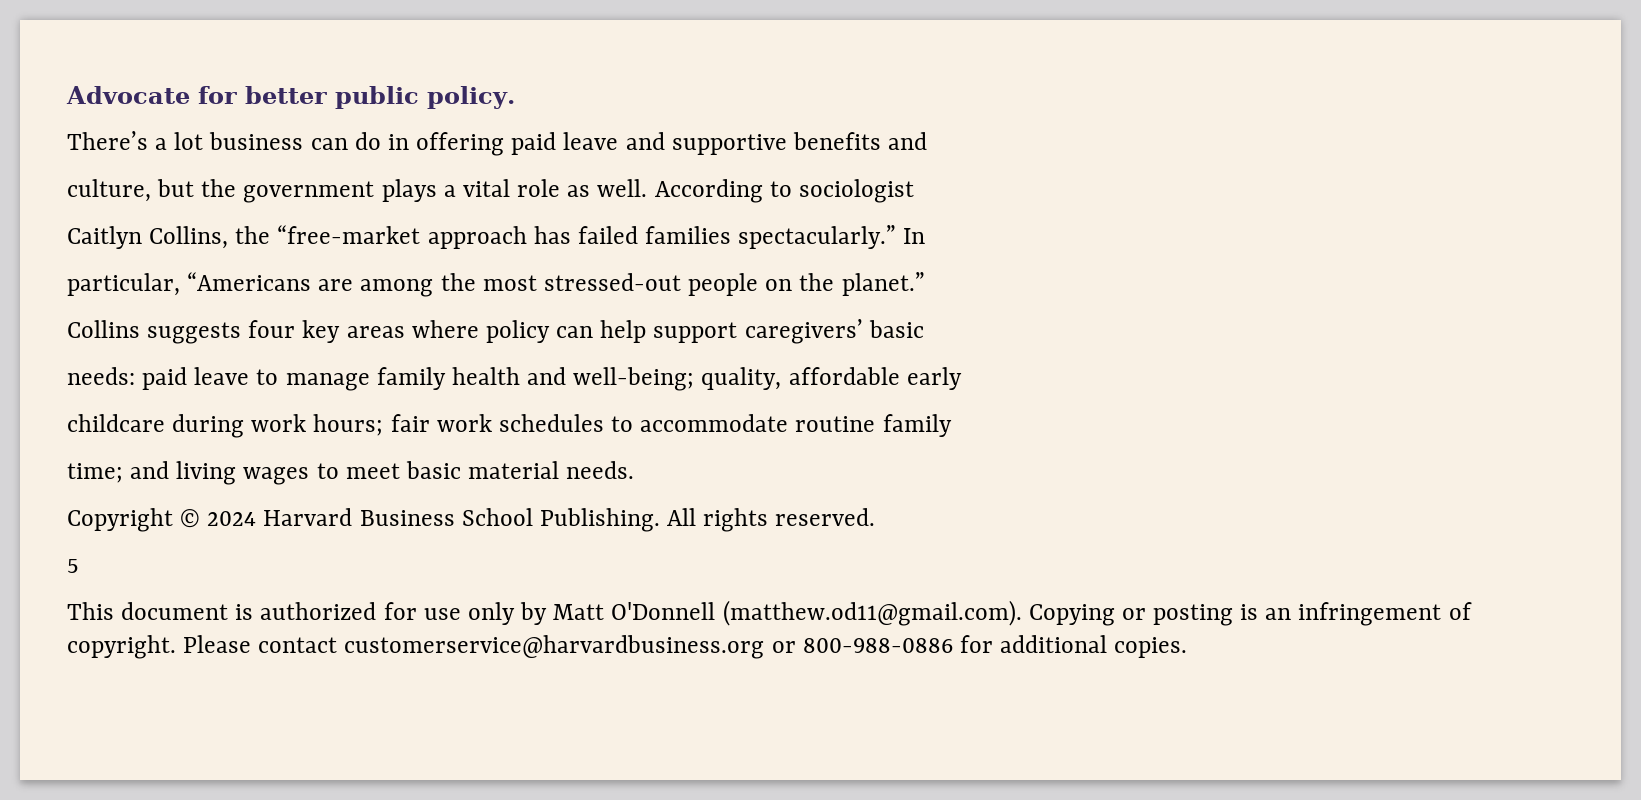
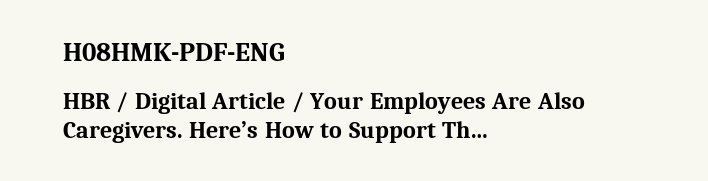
- Advocate for better public policy.
- There’s a lot business can do in offering paid leave and supportive benefits and
- culture, but the government plays a vital role as well. According to sociologist
- Caitlyn Collins, the “free-market approach has failed families spectacularly.” In
- particular, “Americans are among the most stressed-out people on the planet.”
- Collins suggests four key areas where policy can help support caregivers’ basic
- needs: paid leave to manage family health and well-being; quality, affordable early
- childcare during work hours; fair work schedules to accommodate routine family
- time; and living wages to meet basic material needs.
- Copyright © 2024 Harvard Business School Publishing. All rights reserved.
- 5
- This document is authorized for use only by Matt O'Donnell (matthew.od11@gmail.com). Copying or posting is an infringement of copyright. Please contact customerservice@harvardbusiness.org or 800-988-0886 for additional copies.
+ H08HMK-PDF-ENG
+ HBR / Digital Article / Your Employees Are Also Caregivers. Here’s How to Support Th…

